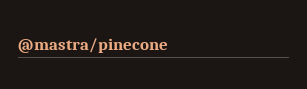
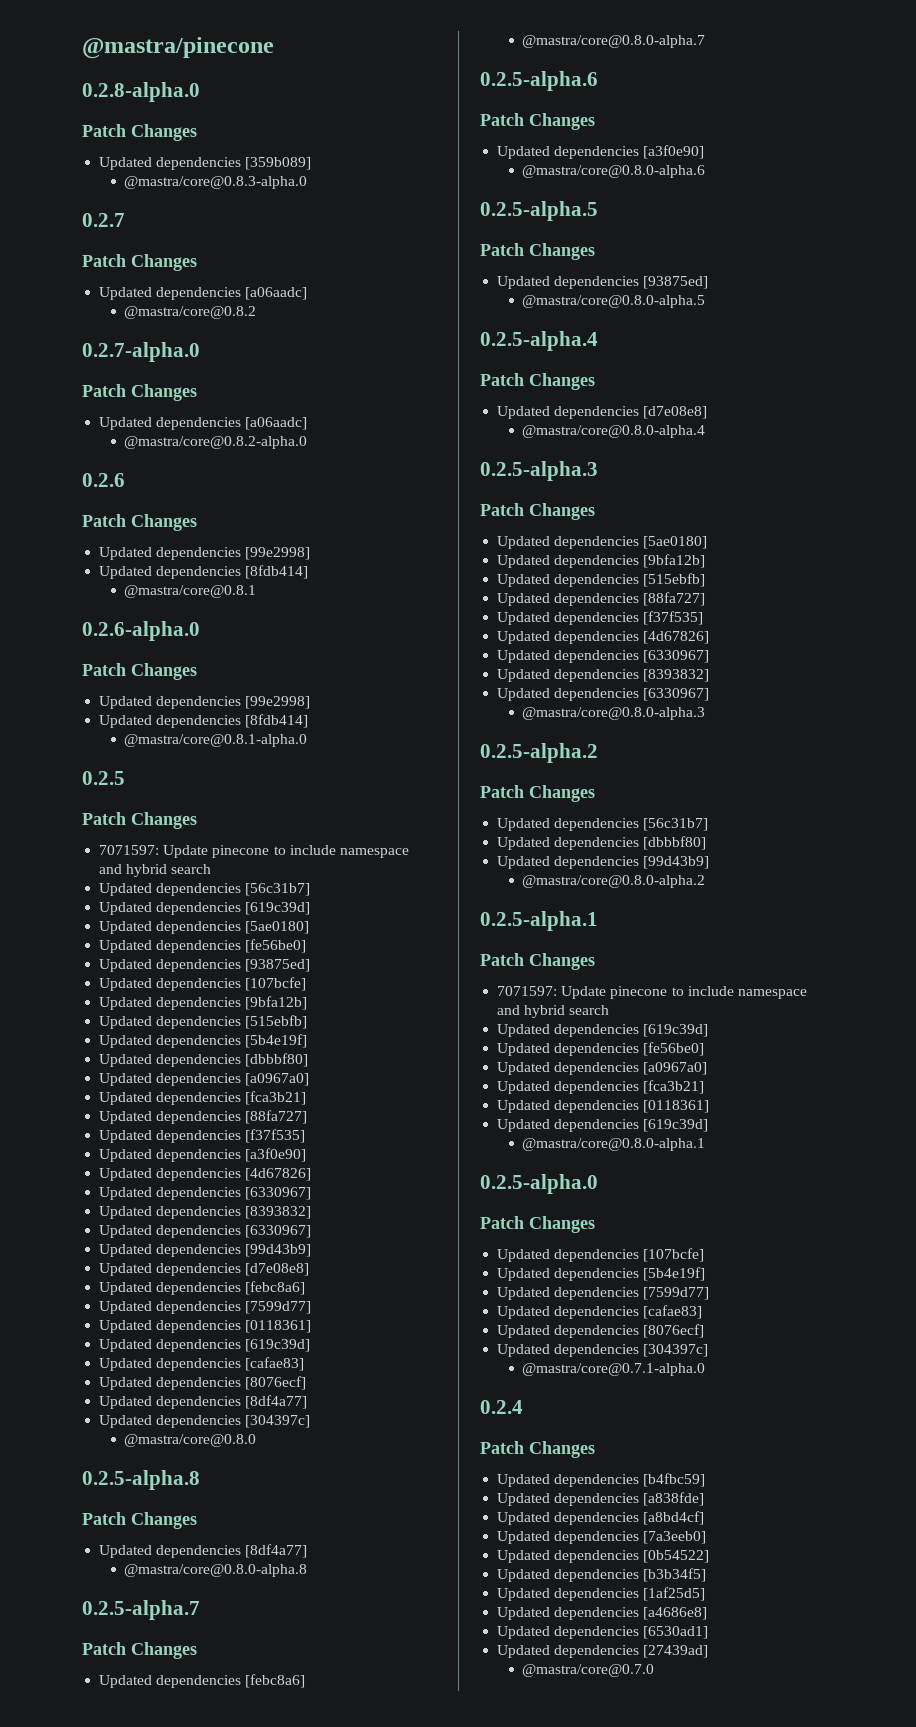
+ 0.2.8-alpha.0
+ Patch Changes
+ Updated dependencies [359b089]
+ @mastra/core@0.8.3-alpha.0
+ 0.2.7
+ Patch Changes
+ Updated dependencies [a06aadc]
+ @mastra/core@0.8.2
+ 0.2.7-alpha.0
+ Patch Changes
+ Updated dependencies [a06aadc]
+ @mastra/core@0.8.2-alpha.0
+ 0.2.6
+ Patch Changes
+ Updated dependencies [99e2998]
+ Updated dependencies [8fdb414]
+ @mastra/core@0.8.1
+ 0.2.6-alpha.0
+ Patch Changes
+ Updated dependencies [99e2998]
+ Updated dependencies [8fdb414]
+ @mastra/core@0.8.1-alpha.0
+ 0.2.5
+ Patch Changes
+ 7071597: Update pinecone to include namespace and hybrid search
+ Updated dependencies [56c31b7]
+ Updated dependencies [619c39d]
+ Updated dependencies [5ae0180]
+ Updated dependencies [fe56be0]
+ Updated dependencies [93875ed]
+ Updated dependencies [107bcfe]
+ Updated dependencies [9bfa12b]
+ Updated dependencies [515ebfb]
+ Updated dependencies [5b4e19f]
+ Updated dependencies [dbbbf80]
+ Updated dependencies [a0967a0]
+ Updated dependencies [fca3b21]
+ Updated dependencies [88fa727]
+ Updated dependencies [f37f535]
+ Updated dependencies [a3f0e90]
+ Updated dependencies [4d67826]
+ Updated dependencies [6330967]
+ Updated dependencies [8393832]
+ Updated dependencies [6330967]
+ Updated dependencies [99d43b9]
+ Updated dependencies [d7e08e8]
+ Updated dependencies [febc8a6]
+ Updated dependencies [7599d77]
+ Updated dependencies [0118361]
+ Updated dependencies [619c39d]
+ Updated dependencies [cafae83]
+ Updated dependencies [8076ecf]
+ Updated dependencies [8df4a77]
+ Updated dependencies [304397c]
+ @mastra/core@0.8.0
+ 0.2.5-alpha.8
+ Patch Changes
+ Updated dependencies [8df4a77]
+ @mastra/core@0.8.0-alpha.8
+ 0.2.5-alpha.7
+ Patch Changes
+ Updated dependencies [febc8a6]
+ @mastra/core@0.8.0-alpha.7
+ 0.2.5-alpha.6
+ Patch Changes
+ Updated dependencies [a3f0e90]
+ @mastra/core@0.8.0-alpha.6
+ 0.2.5-alpha.5
+ Patch Changes
+ Updated dependencies [93875ed]
+ @mastra/core@0.8.0-alpha.5
+ 0.2.5-alpha.4
+ Patch Changes
+ Updated dependencies [d7e08e8]
+ @mastra/core@0.8.0-alpha.4
+ 0.2.5-alpha.3
+ Patch Changes
+ Updated dependencies [5ae0180]
+ Updated dependencies [9bfa12b]
+ Updated dependencies [515ebfb]
+ Updated dependencies [88fa727]
+ Updated dependencies [f37f535]
+ Updated dependencies [4d67826]
+ Updated dependencies [6330967]
+ Updated dependencies [8393832]
+ Updated dependencies [6330967]
+ @mastra/core@0.8.0-alpha.3
+ 0.2.5-alpha.2
+ Patch Changes
+ Updated dependencies [56c31b7]
+ Updated dependencies [dbbbf80]
+ Updated dependencies [99d43b9]
+ @mastra/core@0.8.0-alpha.2
+ 0.2.5-alpha.1
+ Patch Changes
+ 7071597: Update pinecone to include namespace and hybrid search
+ Updated dependencies [619c39d]
+ Updated dependencies [fe56be0]
+ Updated dependencies [a0967a0]
+ Updated dependencies [fca3b21]
+ Updated dependencies [0118361]
+ Updated dependencies [619c39d]
+ @mastra/core@0.8.0-alpha.1
+ 0.2.5-alpha.0
+ Patch Changes
+ Updated dependencies [107bcfe]
+ Updated dependencies [5b4e19f]
+ Updated dependencies [7599d77]
+ Updated dependencies [cafae83]
+ Updated dependencies [8076ecf]
+ Updated dependencies [304397c]
+ @mastra/core@0.7.1-alpha.0
+ 0.2.4
+ Patch Changes
+ Updated dependencies [b4fbc59]
+ Updated dependencies [a838fde]
+ Updated dependencies [a8bd4cf]
+ Updated dependencies [7a3eeb0]
+ Updated dependencies [0b54522]
+ Updated dependencies [b3b34f5]
+ Updated dependencies [1af25d5]
+ Updated dependencies [a4686e8]
+ Updated dependencies [6530ad1]
+ Updated dependencies [27439ad]
+ @mastra/core@0.7.0

